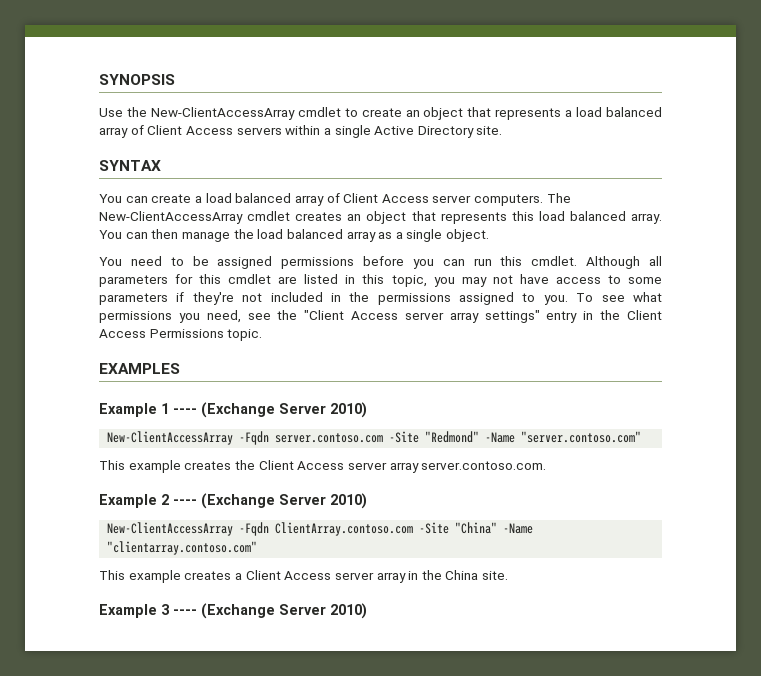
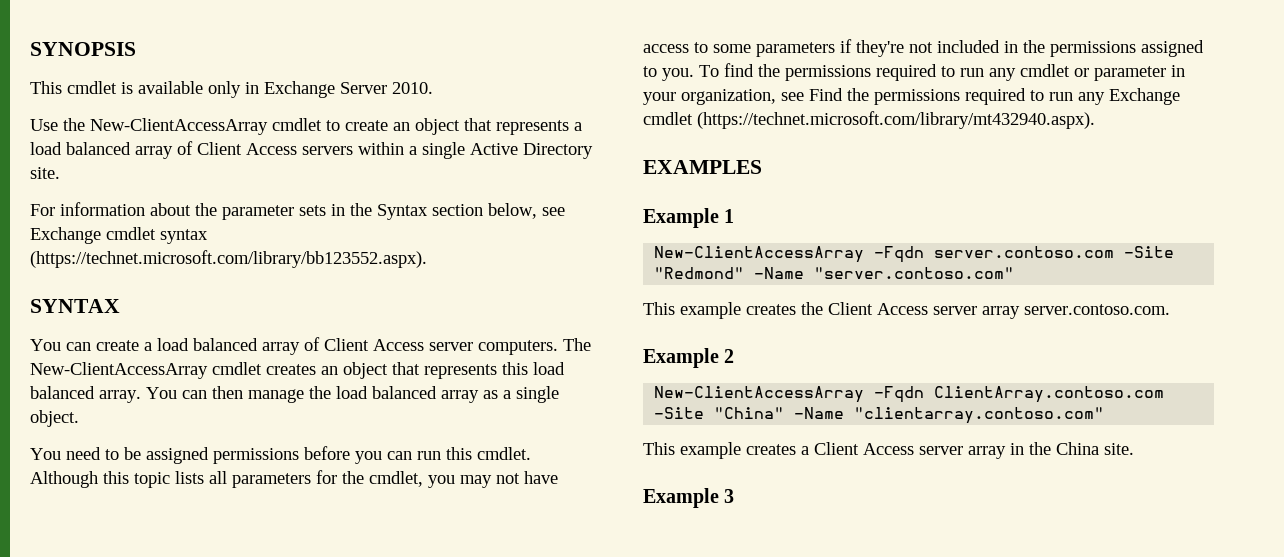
+ This cmdlet is available only in Exchange Server 2010.
+ For information about the parameter sets in the Syntax section below, see Exchange cmdlet syntax (https://technet.microsoft.com/library/bb123552.aspx).
- Although all parameters for this cmdlet are listed in this topic, you may not have access to some parameters if they're not included in the permissions assigned to you.
+ Although this topic lists all parameters for the cmdlet, you may not have access to some parameters if they're not included in the permissions assigned to you.
- To see what permissions you need, see the "Client Access server array settings" entry in the Client Access Permissions topic.
+ To find the permissions required to run any cmdlet or parameter in your organization, see Find the permissions required to run any Exchange cmdlet (https://technet.microsoft.com/library/mt432940.aspx).
- Example 1 ---- (Exchange Server 2010)
+ Example 1
- Example 2 ---- (Exchange Server 2010)
+ Example 2
- Example 3 ---- (Exchange Server 2010)
+ Example 3

